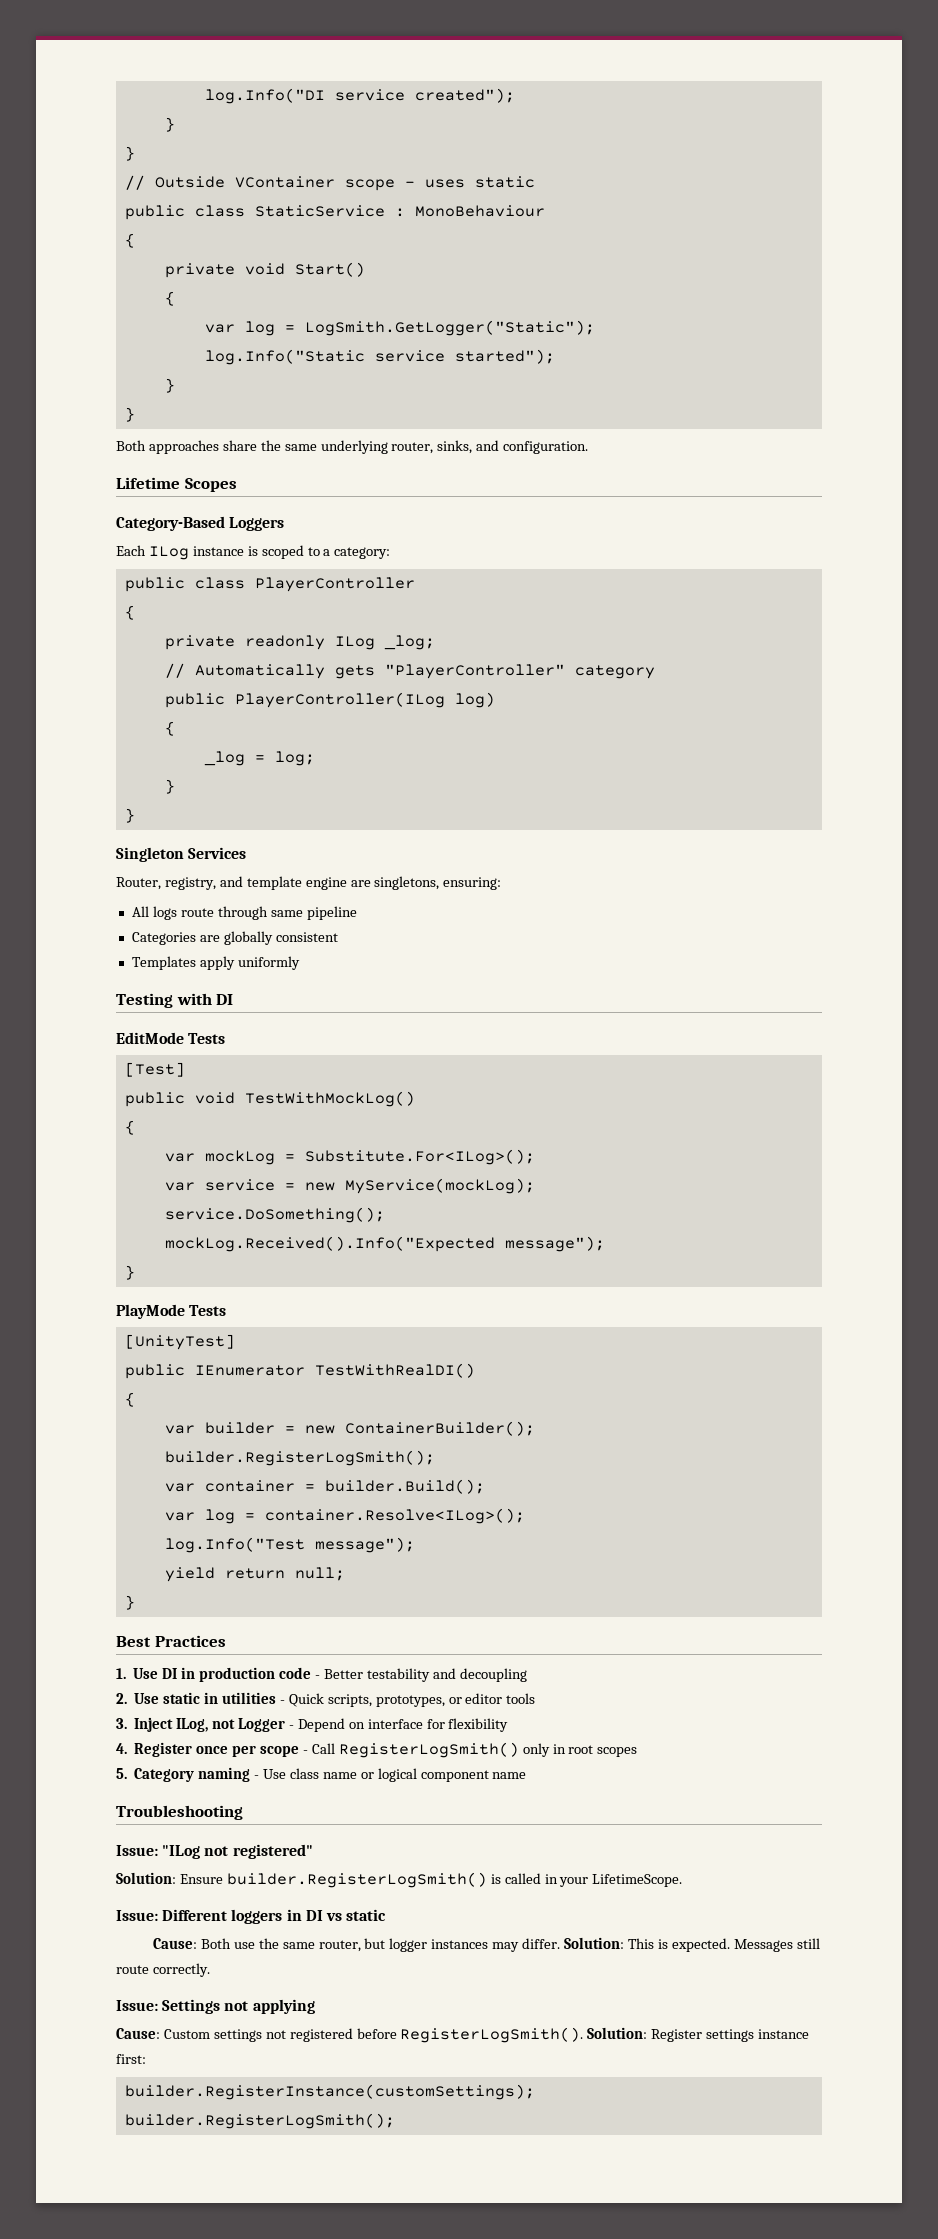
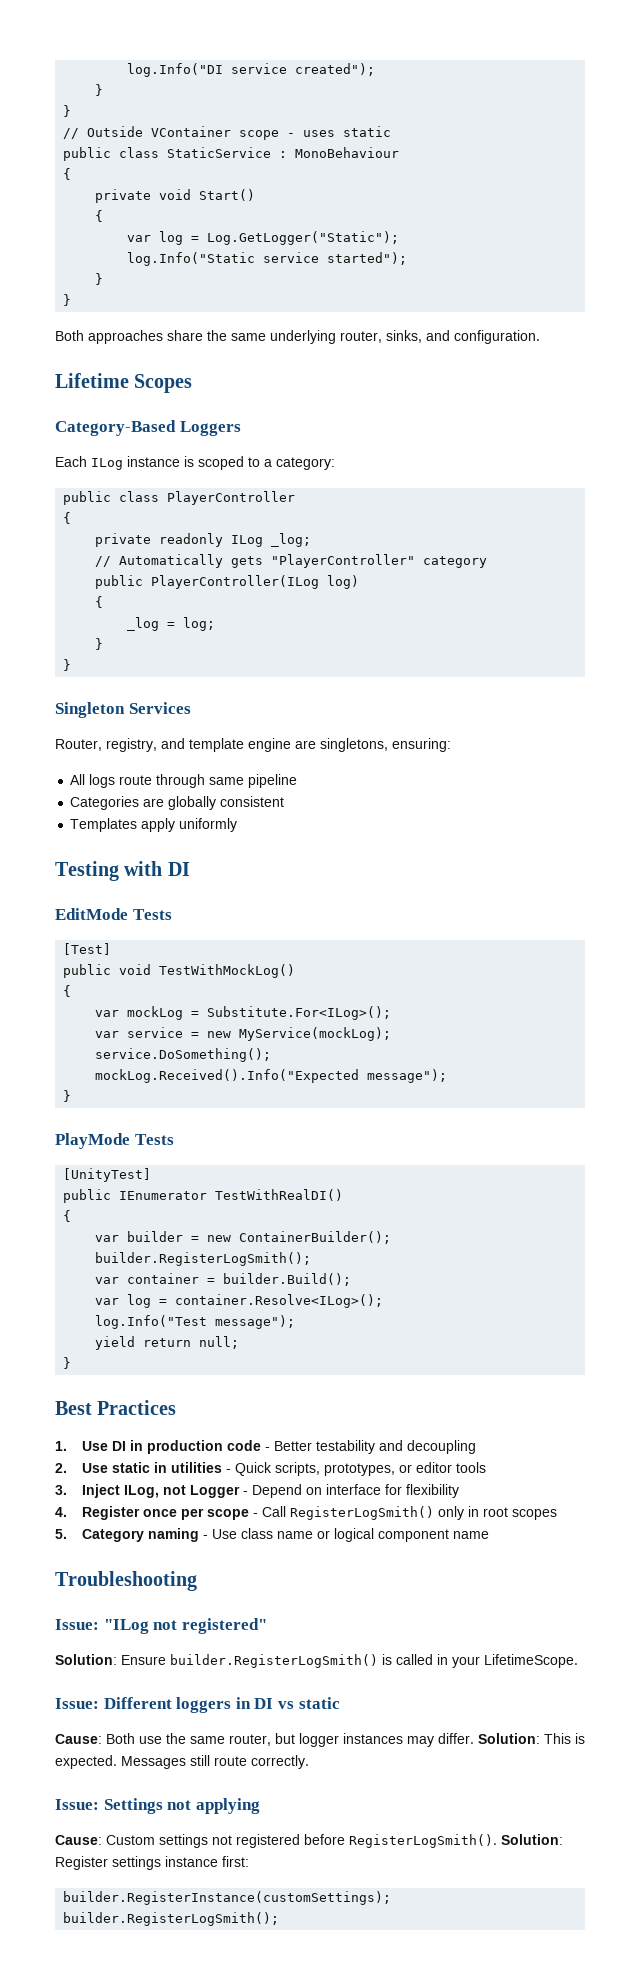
- var log = LogSmith.GetLogger("Static");
+ var log = Log.GetLogger("Static");

